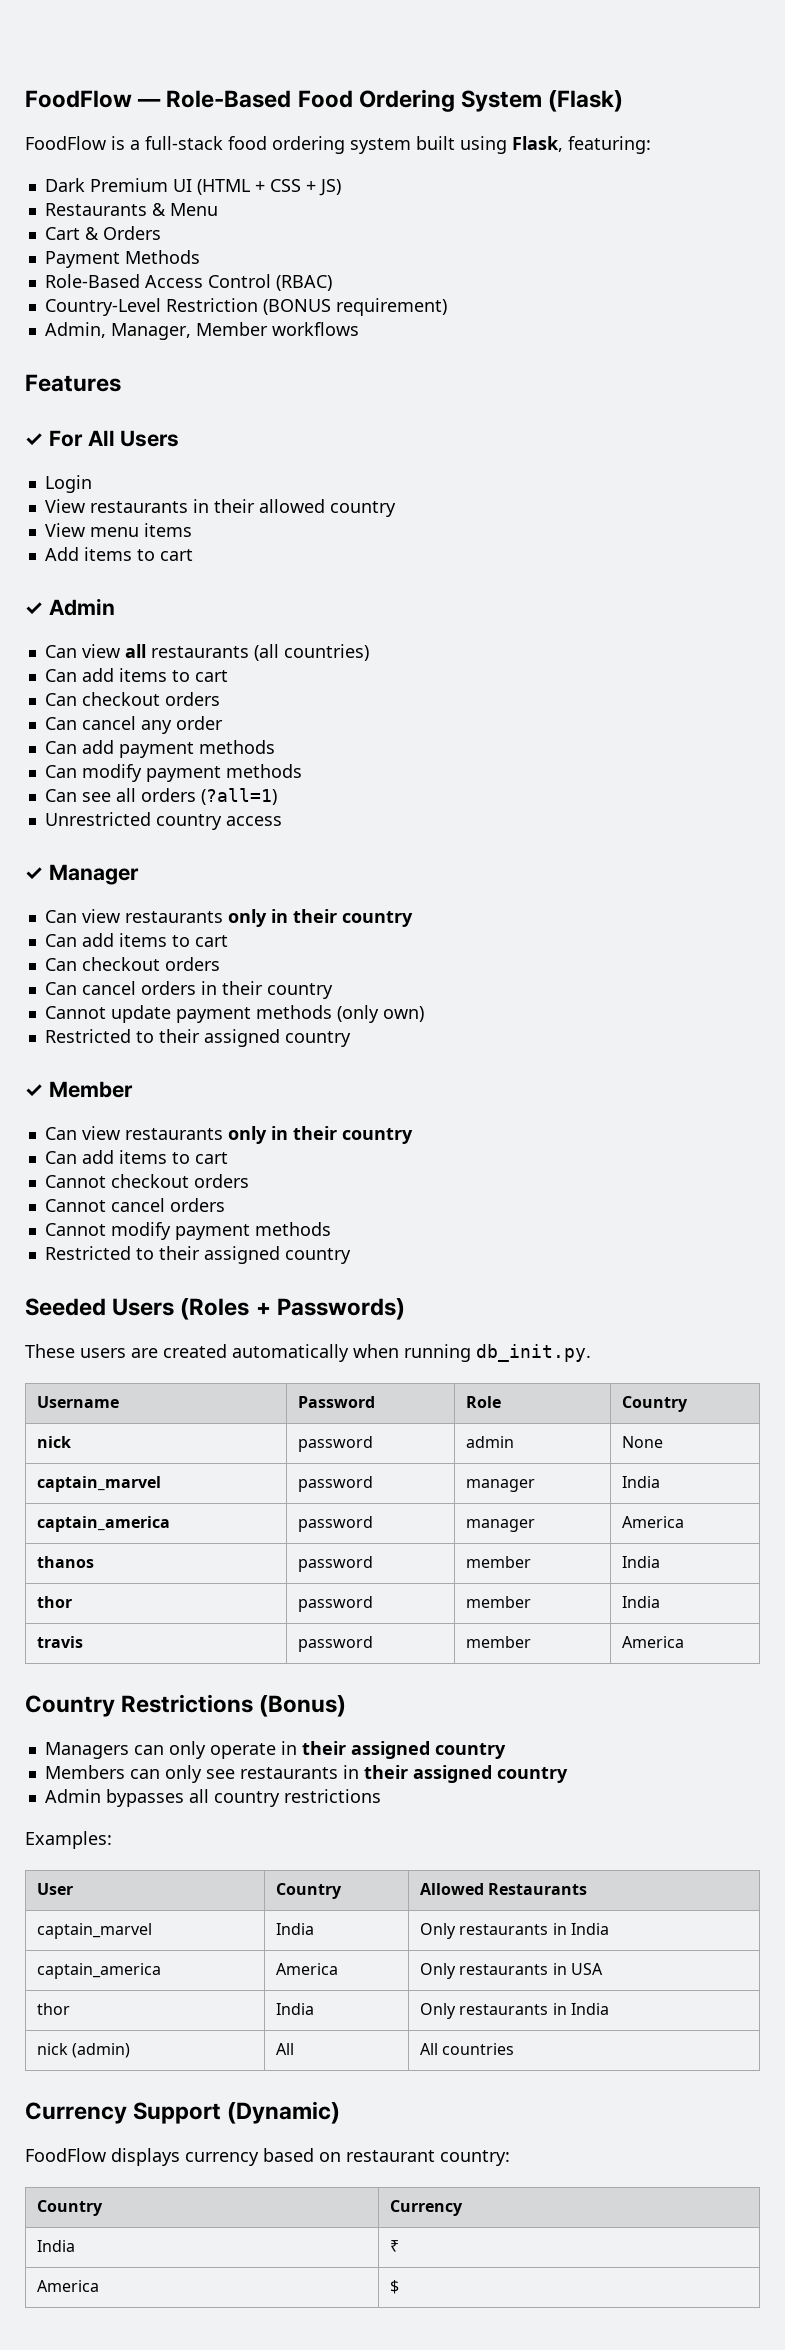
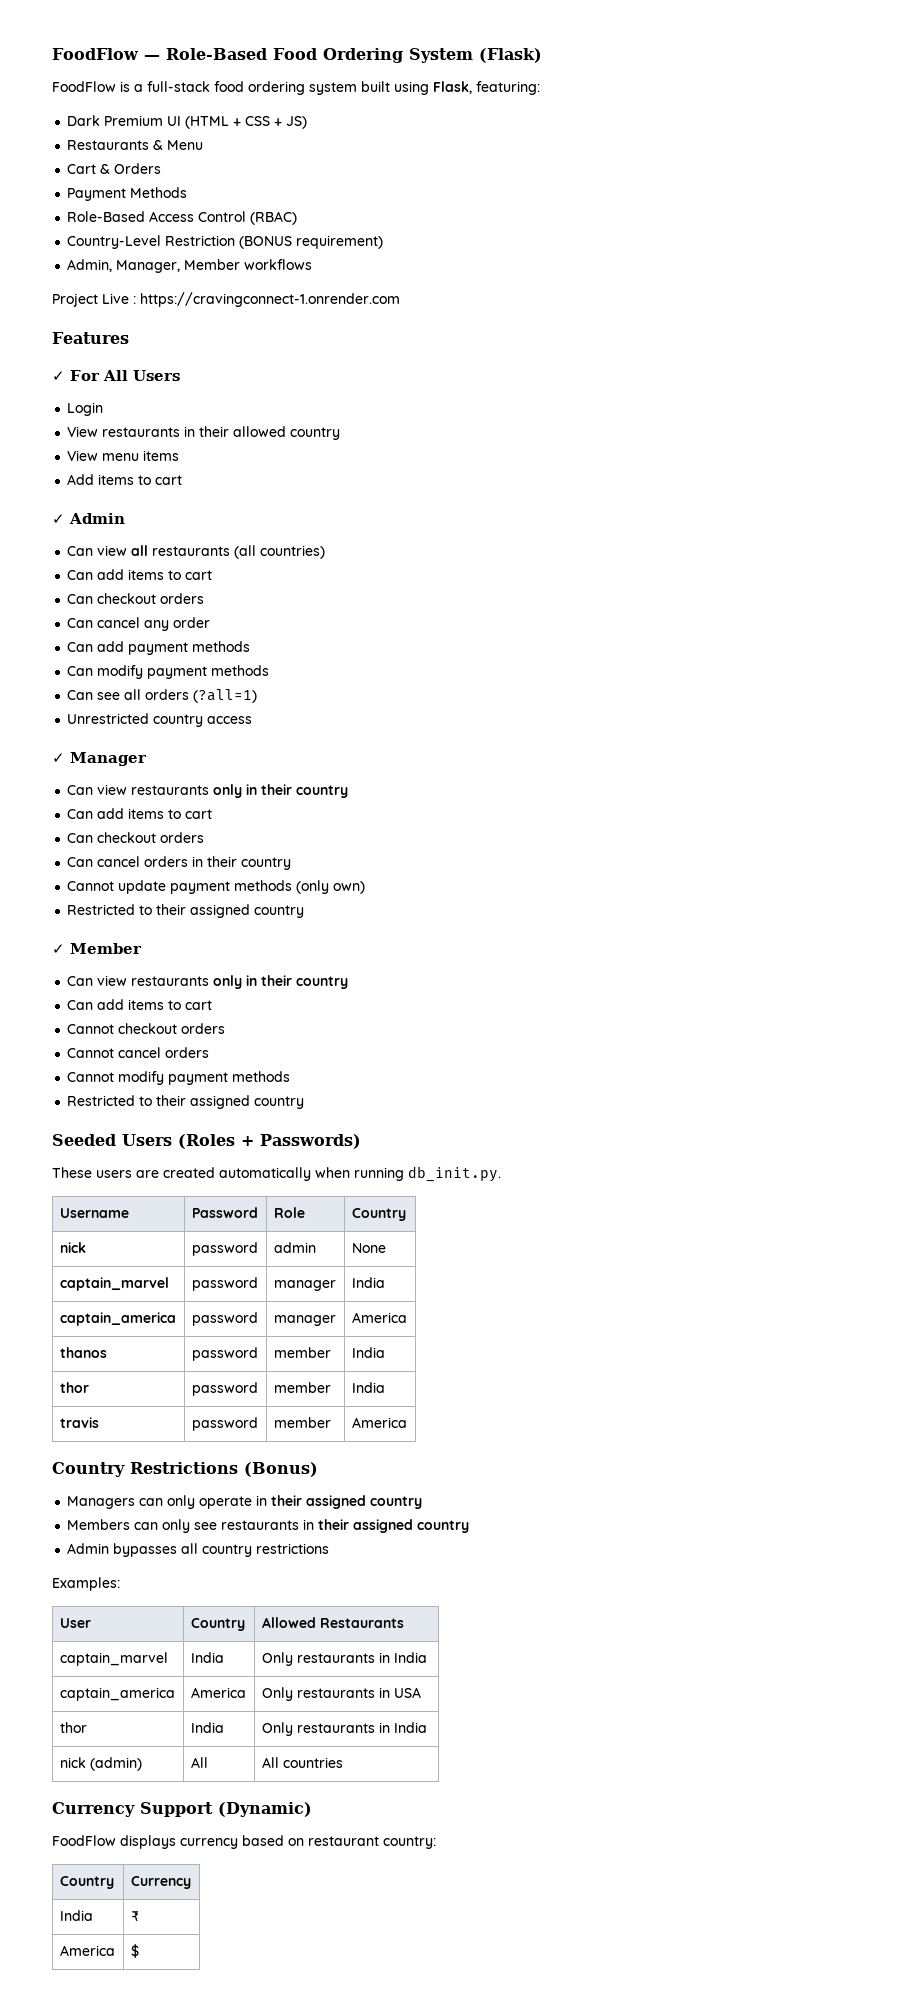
+ Project Live : https://cravingconnect-1.onrender.com

